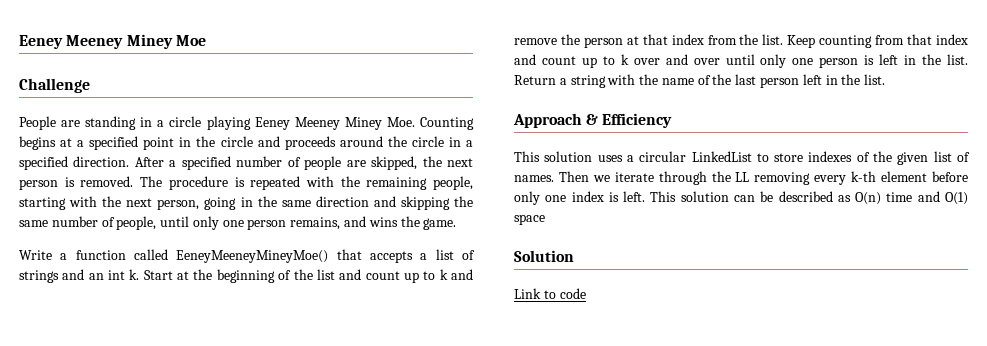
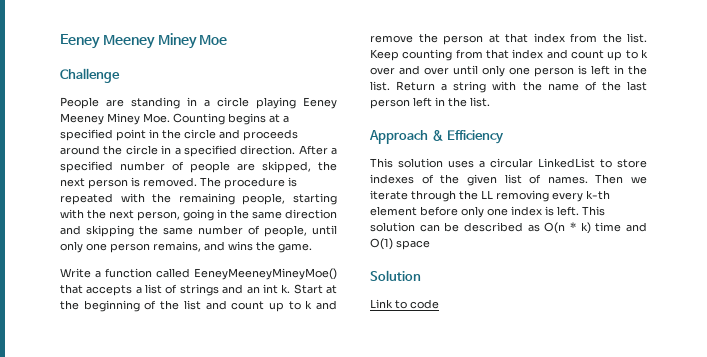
- This solution can be described as O(n) time and O(1) space
+ This solution can be described as O(n * k) time and O(1) space

